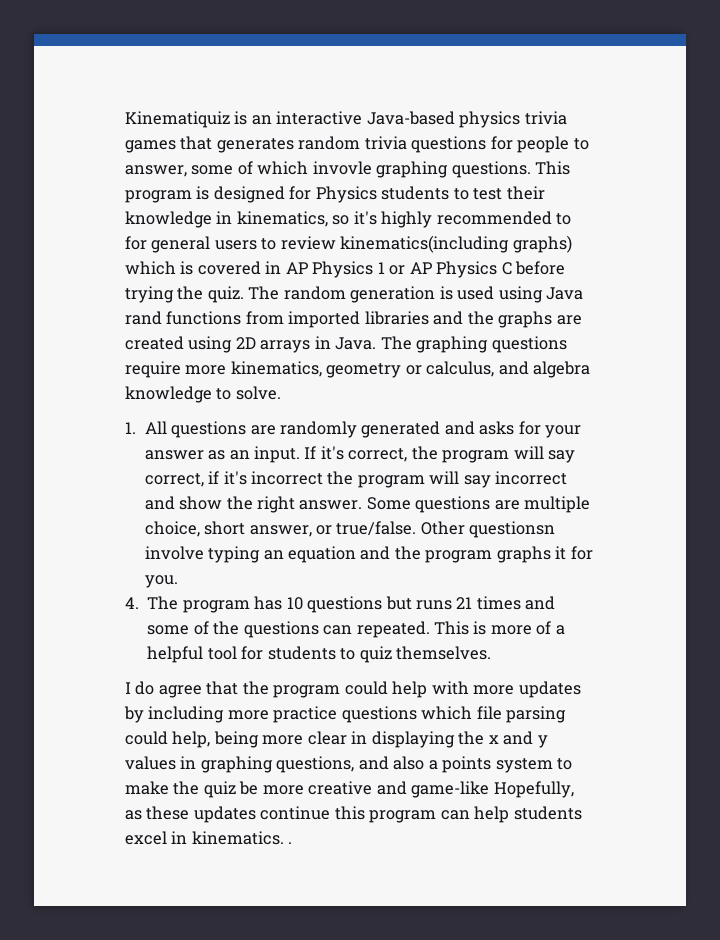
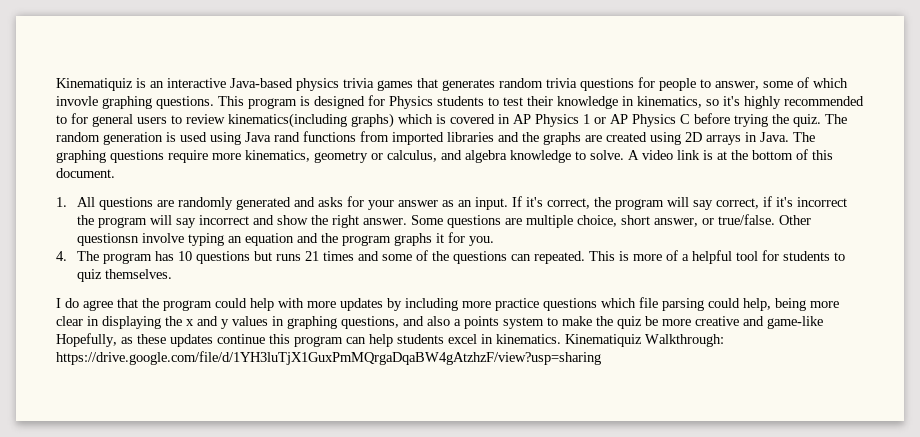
+ A video link is at the bottom of this document.
- I do agree that the program could help with more updates by including more practice questions which file parsing could help, being more clear in displaying the x and y values in graphing questions, and also a points system to make the quiz be more creative and game-like Hopefully, as these updates continue this program can help students excel in kinematics. .
+ I do agree that the program could help with more updates by including more practice questions which file parsing could help, being more clear in displaying the x and y values in graphing questions, and also a points system to make the quiz be more creative and game-like Hopefully, as these updates continue this program can help students excel in kinematics. Kinematiquiz Walkthrough: https://drive.google.com/file/d/1YH3luTjX1GuxPmMQrgaDqaBW4gAtzhzF/view?usp=sharing

